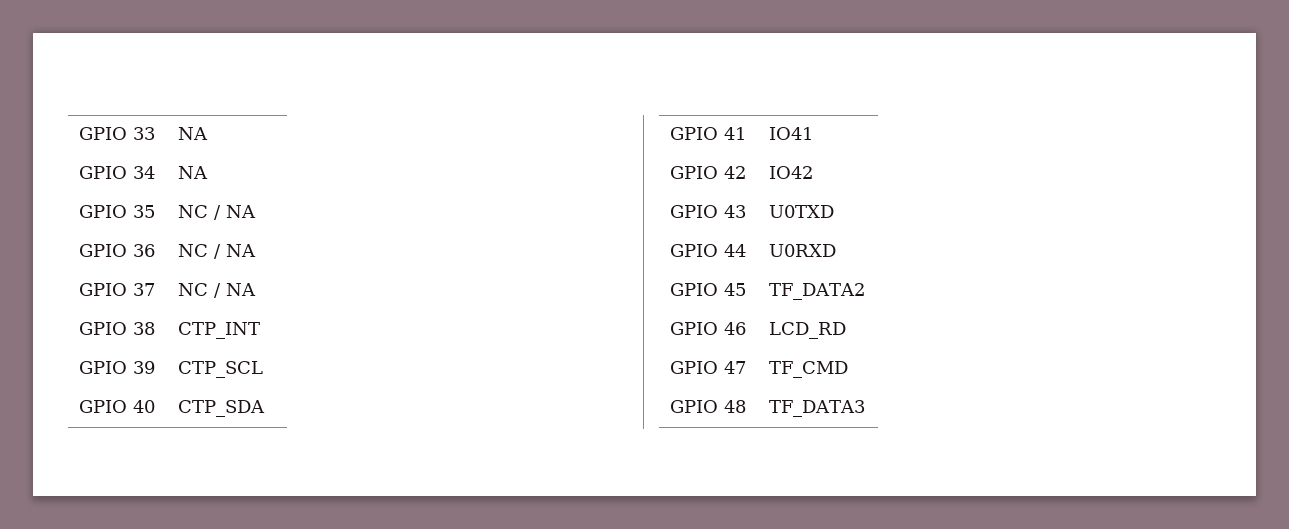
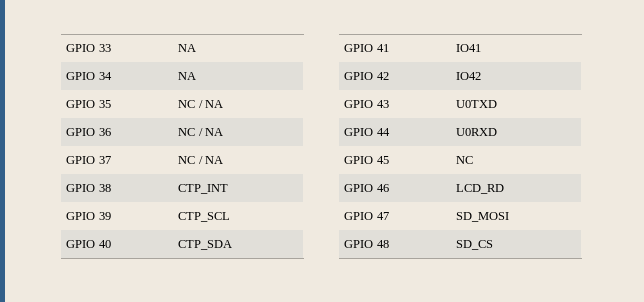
- GPIO 45 | TF_DATA2
+ GPIO 45 | NC
- GPIO 47 | TF_CMD
+ GPIO 47 | SD_MOSI
- GPIO 48 | TF_DATA3
+ GPIO 48 | SD_CS

